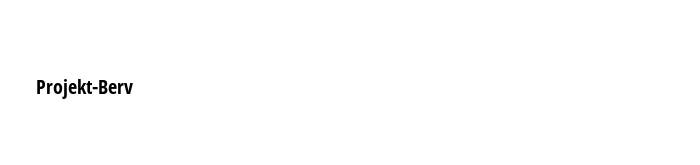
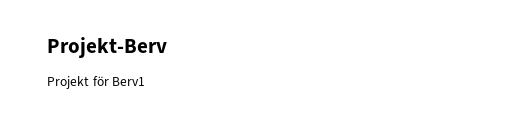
+ Projekt för Berv1

